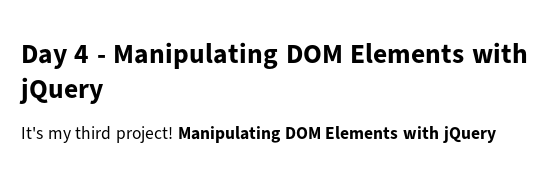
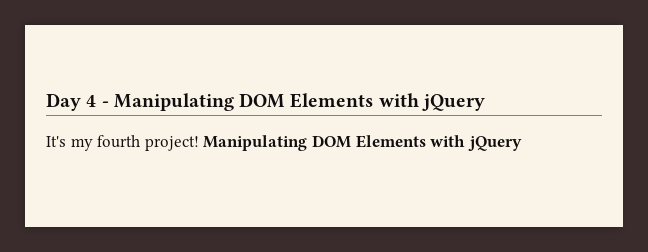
- It's my third project!
+ It's my fourth project!

